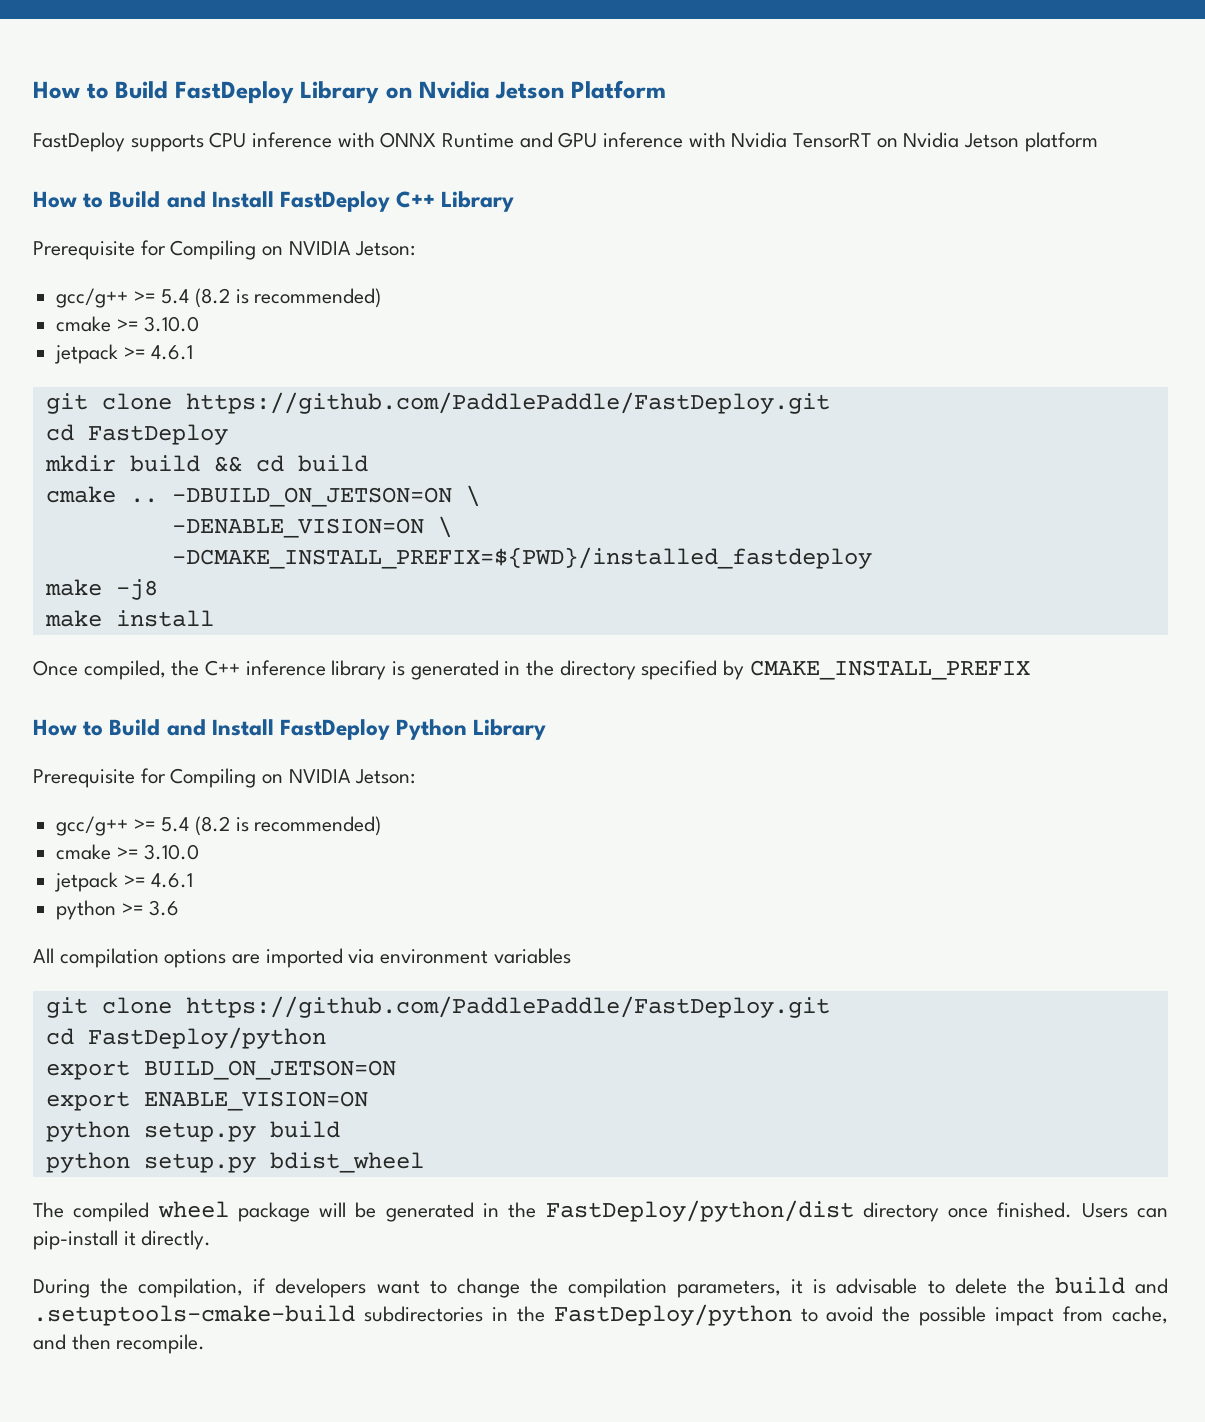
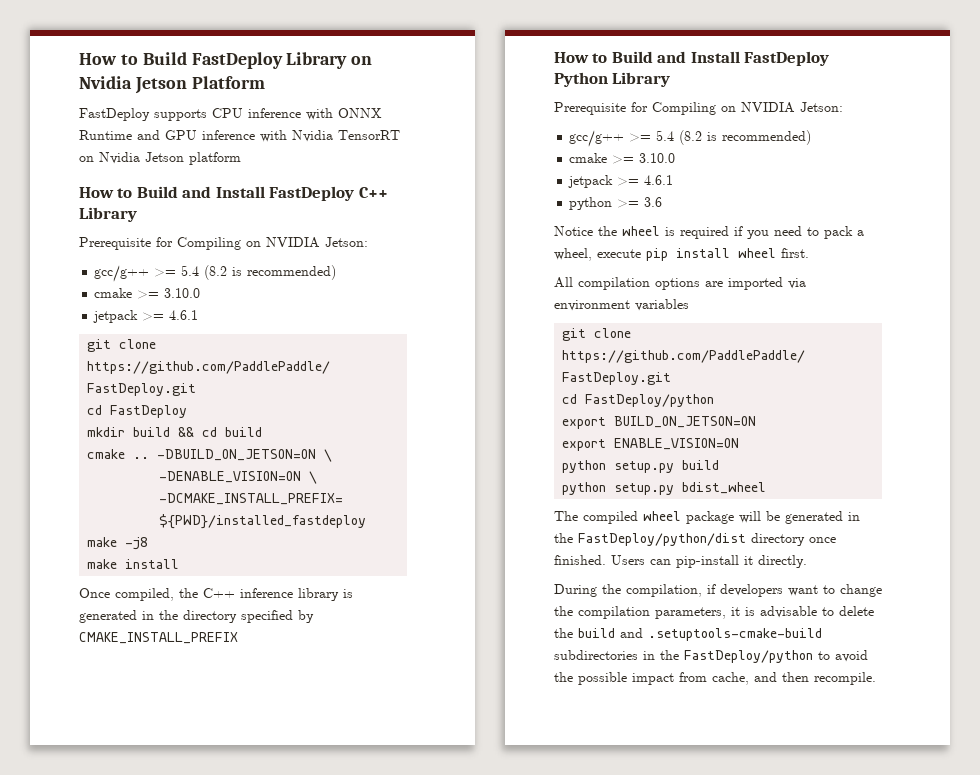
+ Notice the wheel is required if you need to pack a wheel, execute pip install wheel first.

